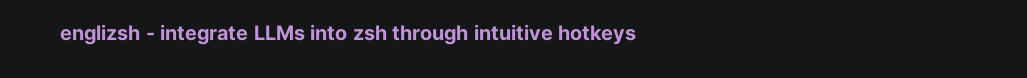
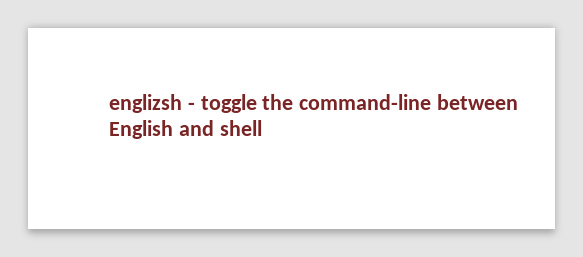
- englizsh - integrate LLMs into zsh through intuitive hotkeys
+ englizsh - toggle the command-line between English and shell

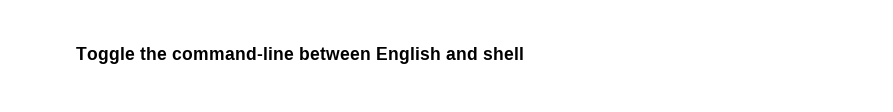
- englizsh - toggle the command-line between English and shell
+ Toggle the command-line between English and shell

